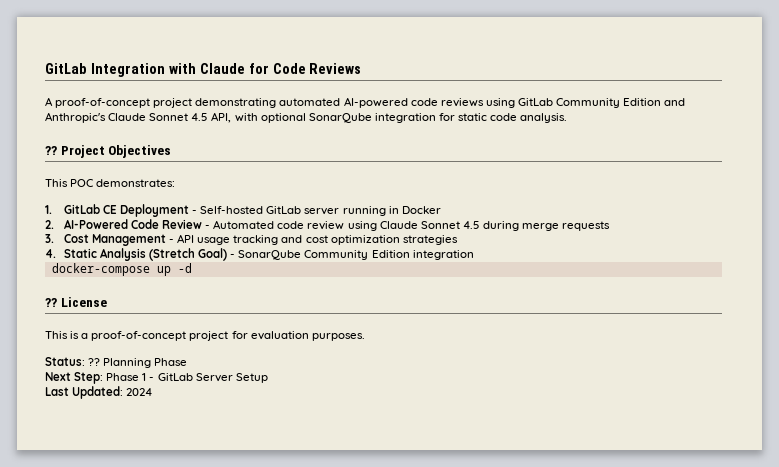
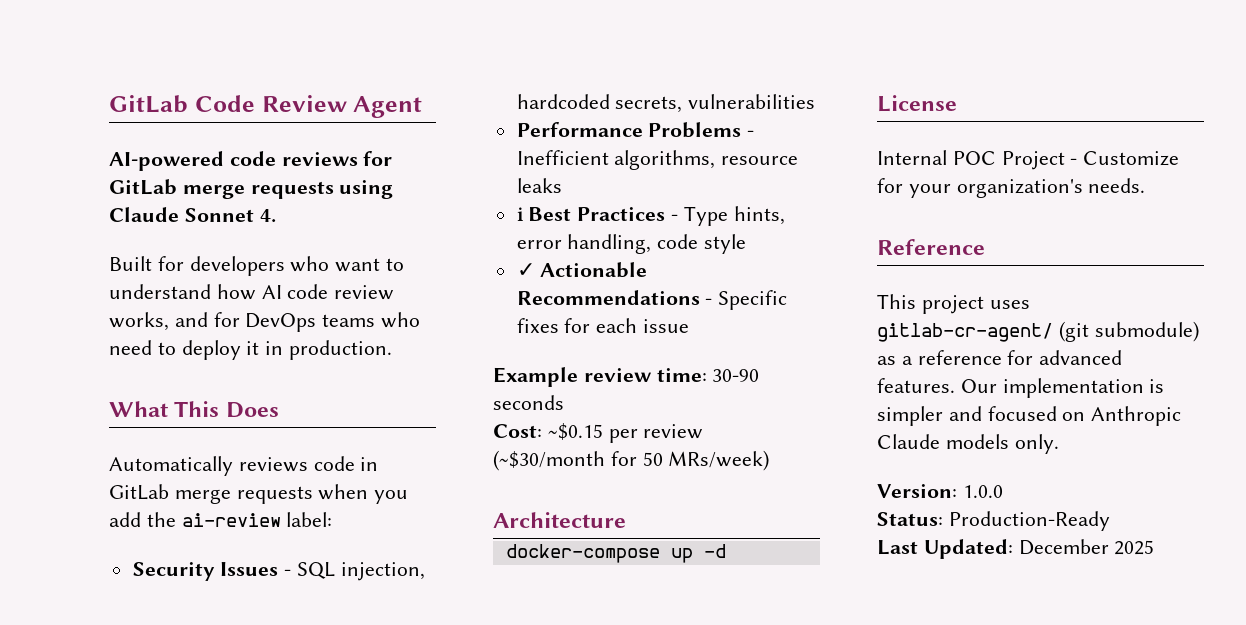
- GitLab Integration with Claude for Code Reviews
- A proof-of-concept project demonstrating automated AI-powered code reviews using GitLab Community Edition and Anthropic's Claude Sonnet 4.5 API, with optional SonarQube integration for static code analysis.
- ?? Project Objectives
- This POC demonstrates:
- 1. GitLab CE Deployment - Self-hosted GitLab server running in Docker
- 2. AI-Powered Code Review - Automated code review using Claude Sonnet 4.5 during merge requests
- 3. Cost Management - API usage tracking and cost optimization strategies
- 4. Static Analysis (Stretch Goal) - SonarQube Community Edition integration
+ GitLab Code Review Agent
+ AI-powered code reviews for GitLab merge requests using Claude Sonnet 4.
+ Built for developers who want to understand how AI code review works, and for DevOps teams who need to deploy it in production.
+ What This Does
+ Automatically reviews code in GitLab merge requests when you add the ai-review label:
+ Security Issues - SQL injection, hardcoded secrets, vulnerabilities
+ Performance Problems - Inefficient algorithms, resource leaks
+ ℹ Best Practices - Type hints, error handling, code style
+ ✓ Actionable Recommendations - Specific fixes for each issue
+ Example review time: 30-90 seconds
+ Cost: ~$0.15 per review (~$30/month for 50 MRs/week)
+ Architecture
  docker-compose up -d
- ?? License
+ License
- This is a proof-of-concept project for evaluation purposes.
- Status: ?? Planning Phase
- Next Step: Phase 1 - GitLab Server Setup
+ Internal POC Project - Customize for your organization's needs.
+ Reference
+ This project uses gitlab-cr-agent/ (git submodule) as a reference for advanced features. Our implementation is simpler and focused on Anthropic Claude models only.
+ Version: 1.0.0
+ Status: Production-Ready
- Last Updated: 2024
+ Last Updated: December 2025

